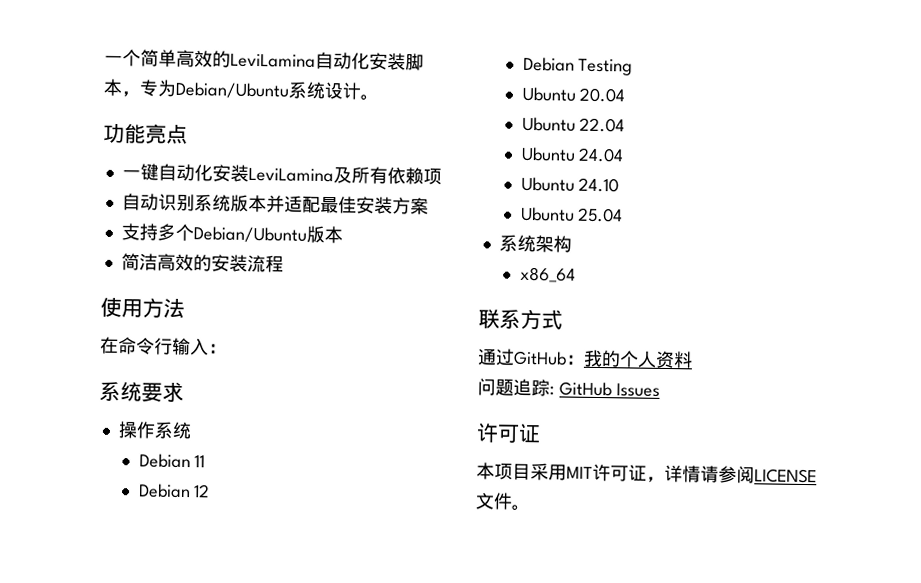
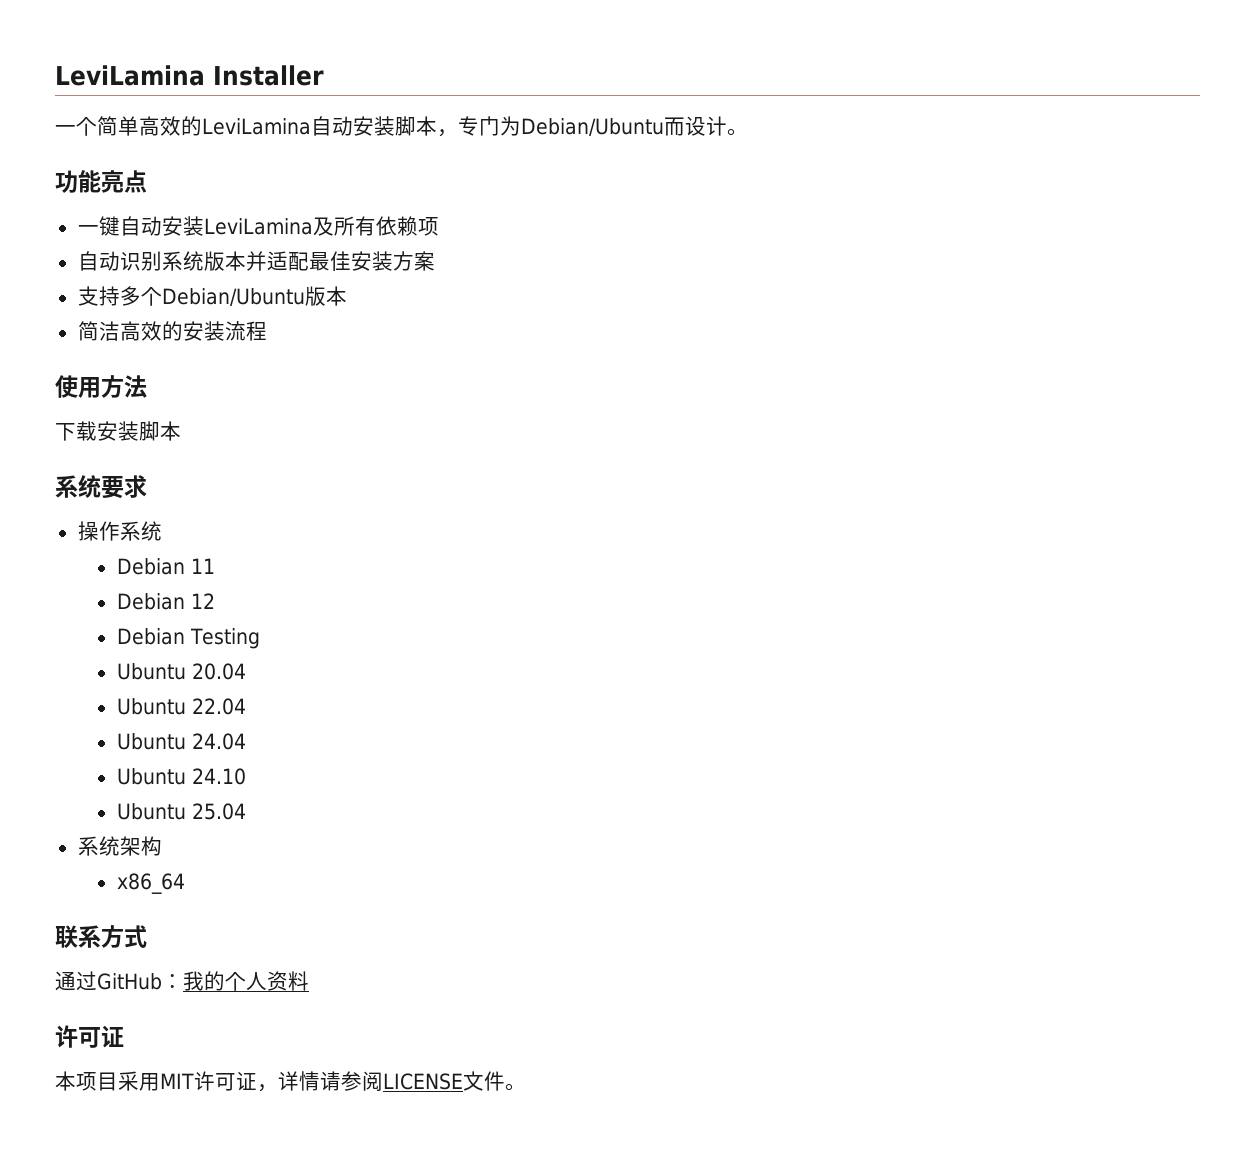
+ LeviLamina Installer
- 一个简单高效的LeviLamina自动化安装脚本，专为Debian/Ubuntu系统设计。
+ 一个简单高效的LeviLamina自动安装脚本，专门为Debian/Ubuntu而设计。
- 一键自动化安装LeviLamina及所有依赖项
+ 一键自动安装LeviLamina及所有依赖项
- 在命令行输入：
+ 下载安装脚本
- 问题追踪: GitHub Issues

